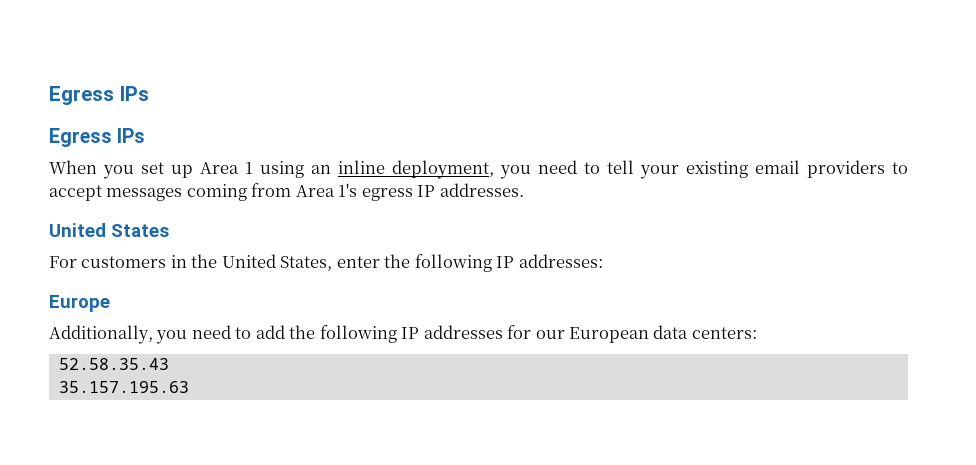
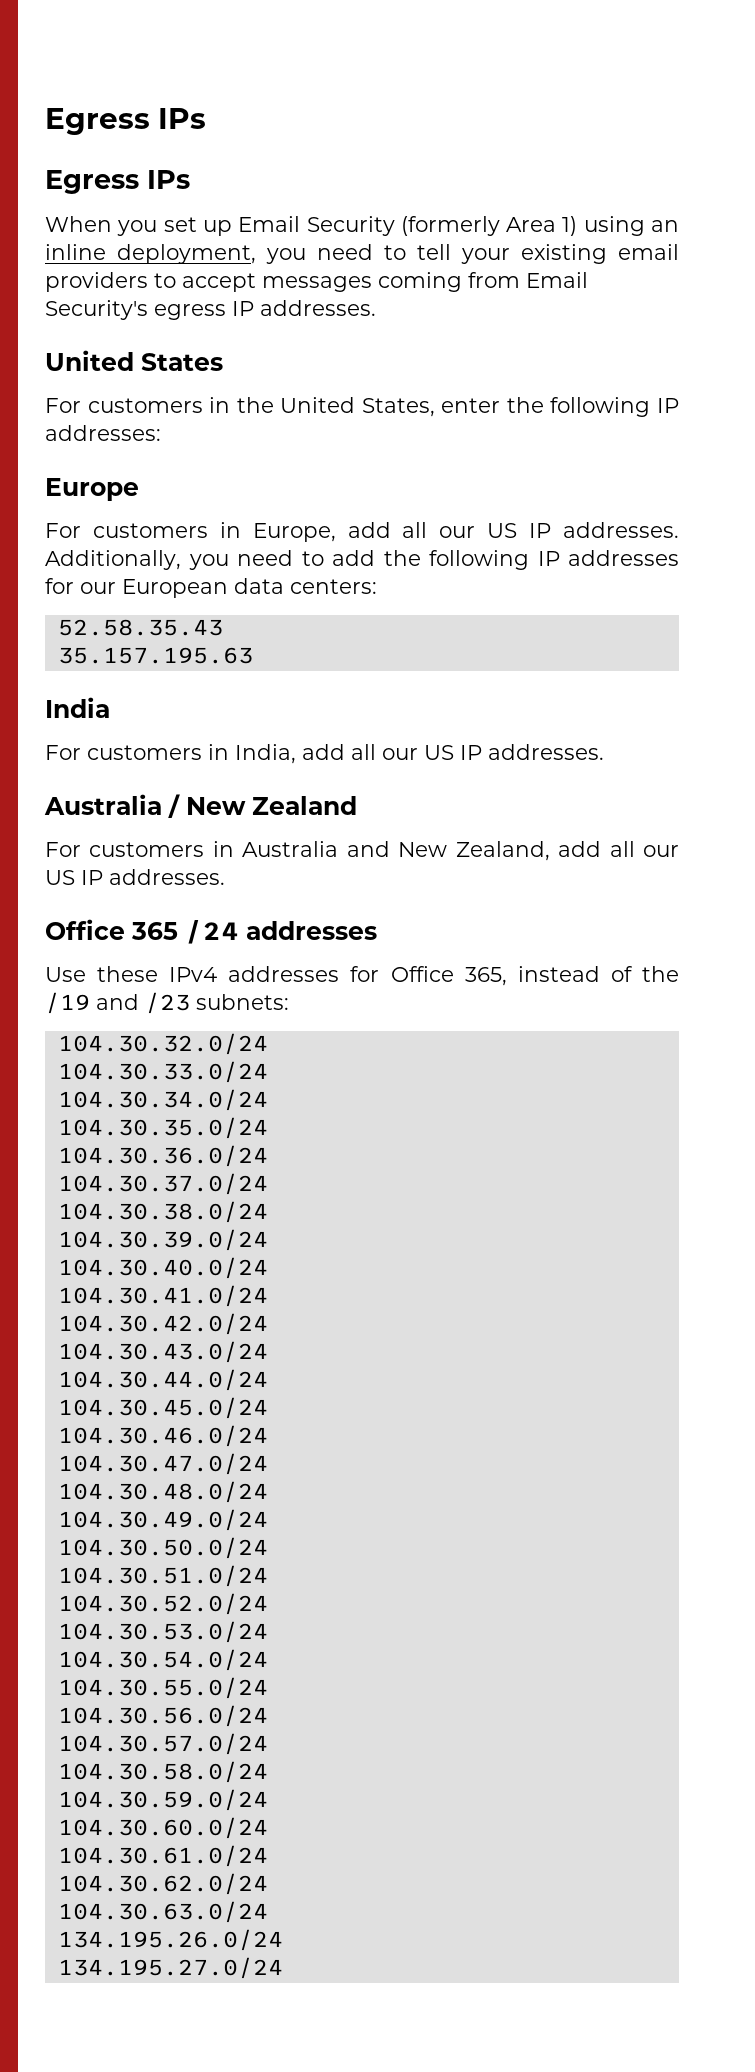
- When you set up Area 1 using an inline deployment, you need to tell your existing email providers to accept messages coming from Area 1's egress IP addresses.
+ When you set up Email Security (formerly Area 1) using an inline deployment, you need to tell your existing email providers to accept messages coming from Email Security's egress IP addresses.
+ For customers in Europe, add all our US IP addresses.
+ India
+ For customers in India, add all our US IP addresses.
+ Australia / New Zealand
+ For customers in Australia and New Zealand, add all our US IP addresses.
+ Office 365 /24 addresses
+ Use these IPv4 addresses for Office 365, instead of the /19 and /23 subnets:
+ 104.30.32.0/24
+ 104.30.33.0/24
+ 104.30.34.0/24
+ 104.30.35.0/24
+ 104.30.36.0/24
+ 104.30.37.0/24
+ 104.30.38.0/24
+ 104.30.39.0/24
+ 104.30.40.0/24
+ 104.30.41.0/24
+ 104.30.42.0/24
+ 104.30.43.0/24
+ 104.30.44.0/24
+ 104.30.45.0/24
+ 104.30.46.0/24
+ 104.30.47.0/24
+ 104.30.48.0/24
+ 104.30.49.0/24
+ 104.30.50.0/24
+ 104.30.51.0/24
+ 104.30.52.0/24
+ 104.30.53.0/24
+ 104.30.54.0/24
+ 104.30.55.0/24
+ 104.30.56.0/24
+ 104.30.57.0/24
+ 104.30.58.0/24
+ 104.30.59.0/24
+ 104.30.60.0/24
+ 104.30.61.0/24
+ 104.30.62.0/24
+ 104.30.63.0/24
+ 134.195.26.0/24
+ 134.195.27.0/24

